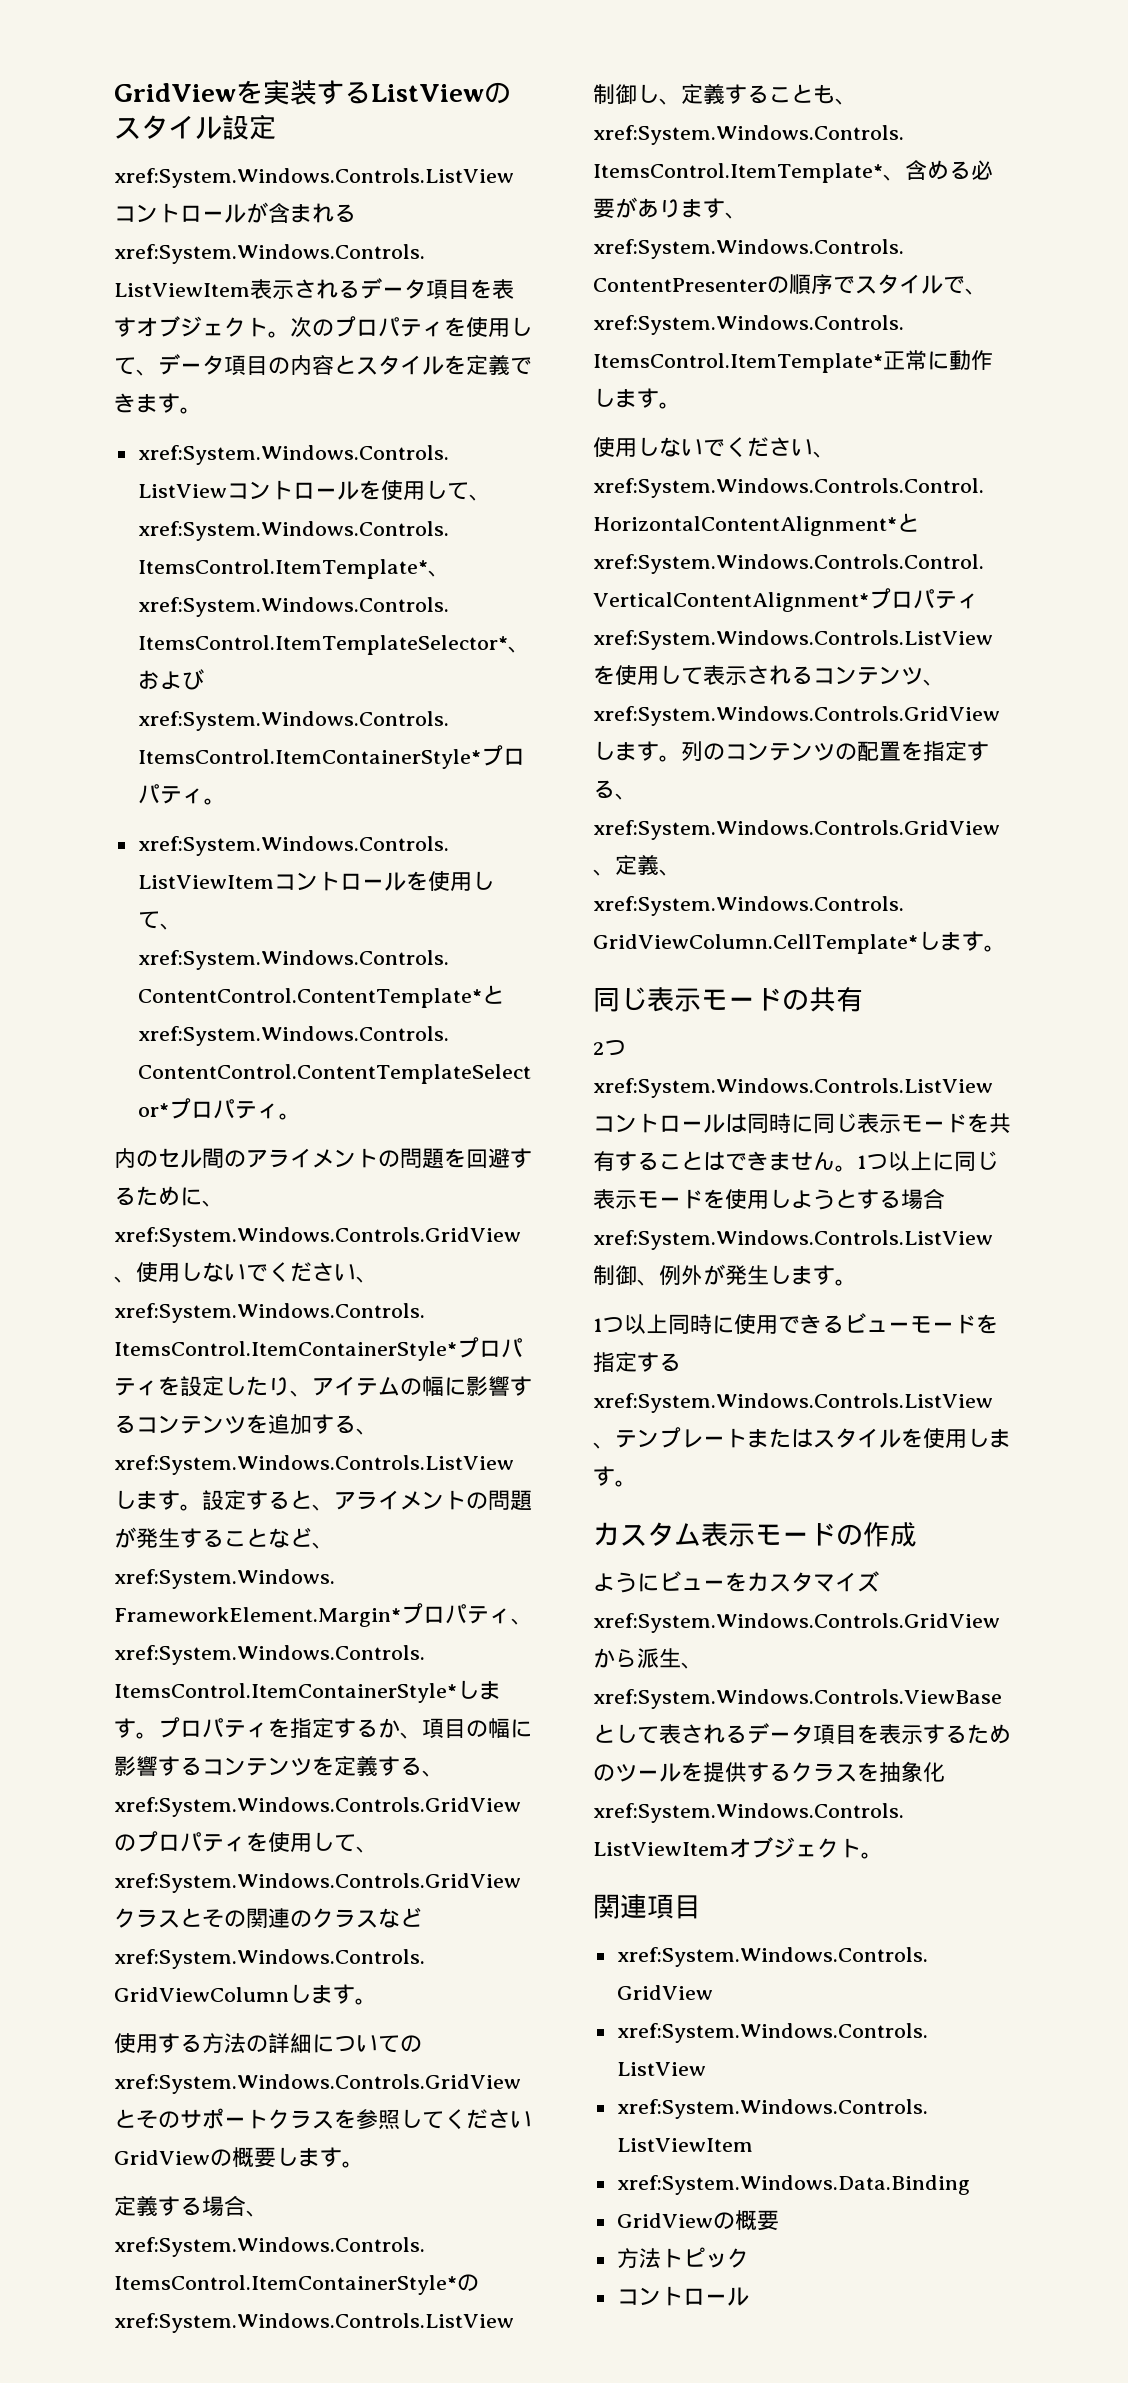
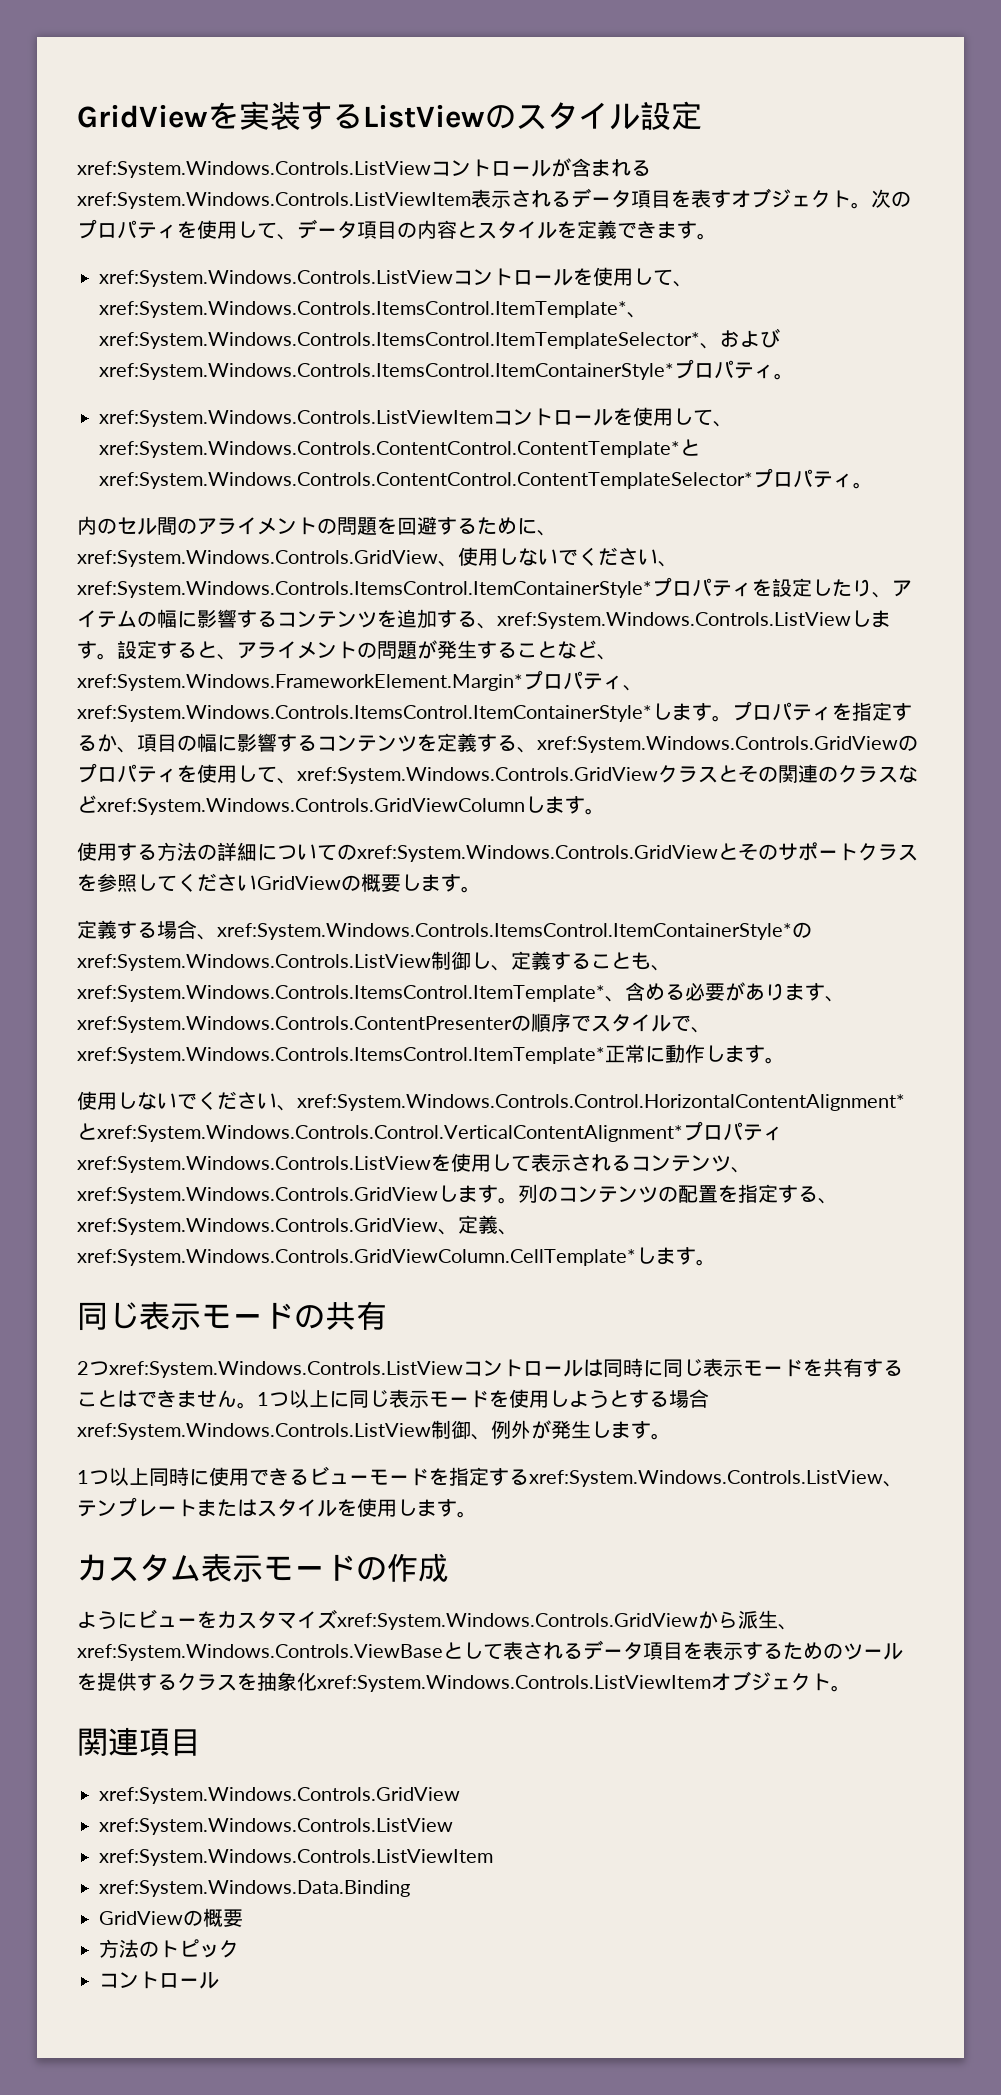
- 方法トピック
+ 方法のトピック

